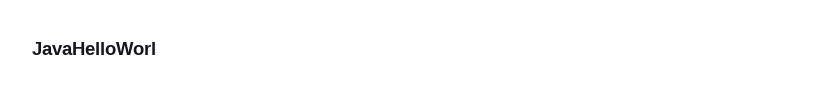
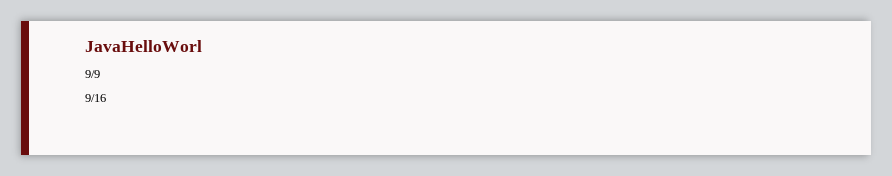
+ 9/9
+ 9/16

